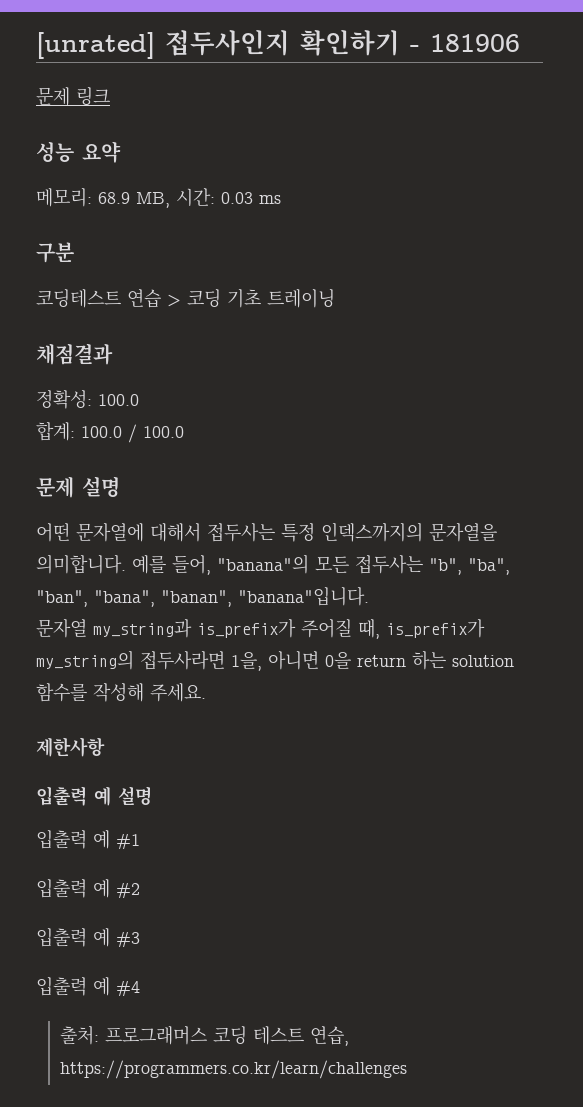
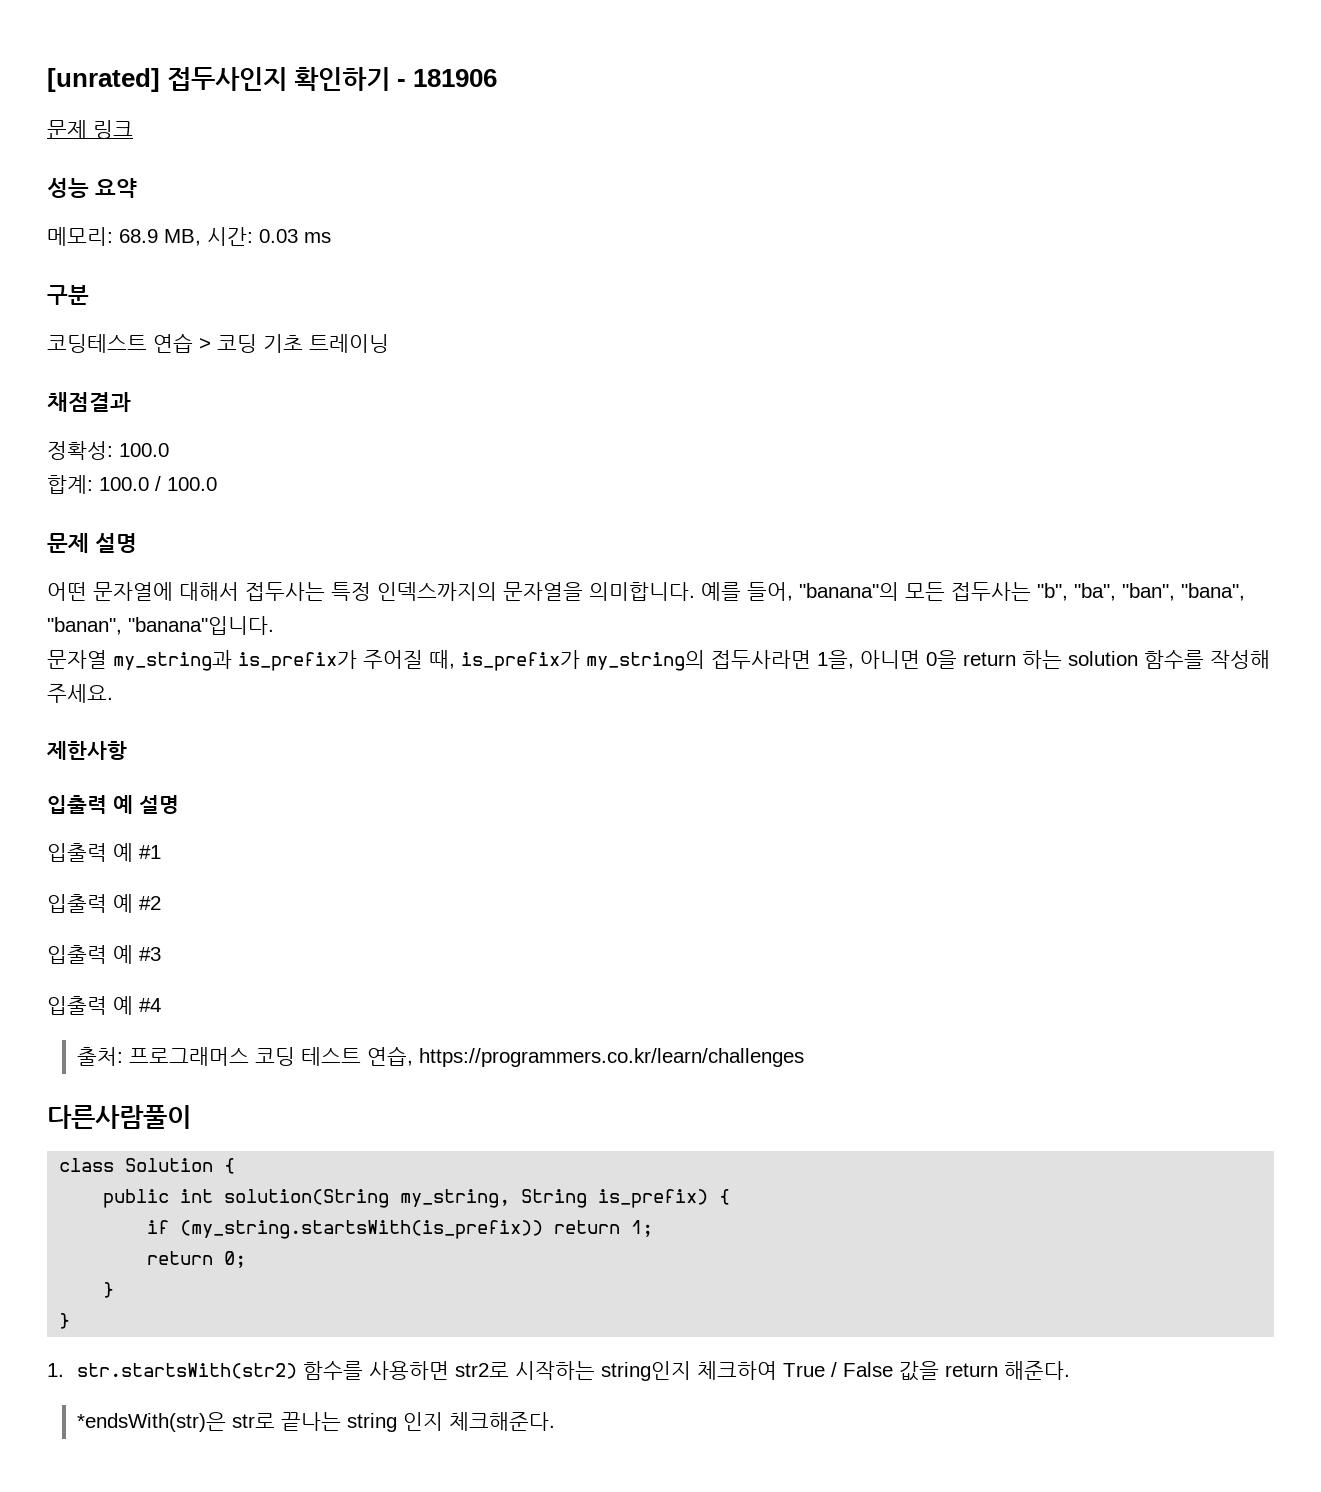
+ 다른사람풀이
+ class Solution {
+ public int solution(String my_string, String is_prefix) {
+ if (my_string.startsWith(is_prefix)) return 1;
+ return 0;
+ }
+ }
+ 1. str.startsWith(str2) 함수를 사용하면 str2로 시작하는 string인지 체크하여 True / False 값을 return 해준다.
+ *endsWith(str)은 str로 끝나는 string 인지 체크해준다.

